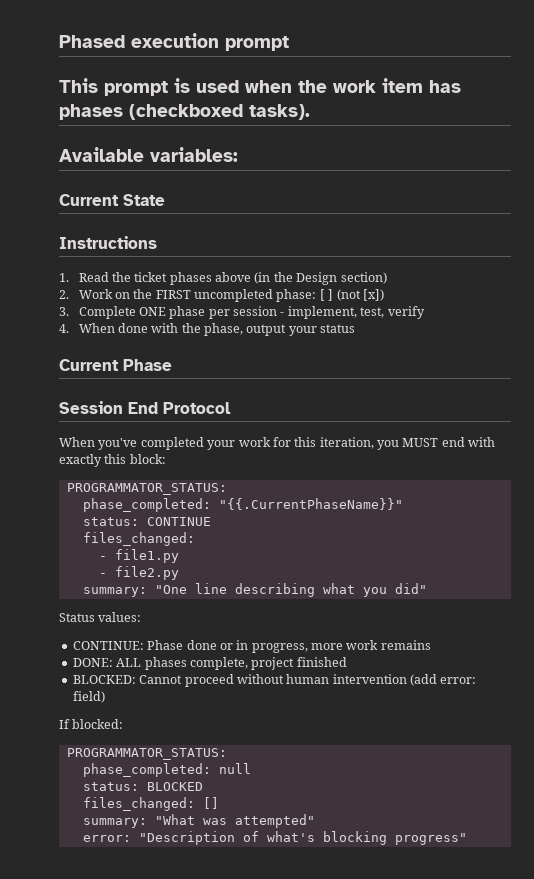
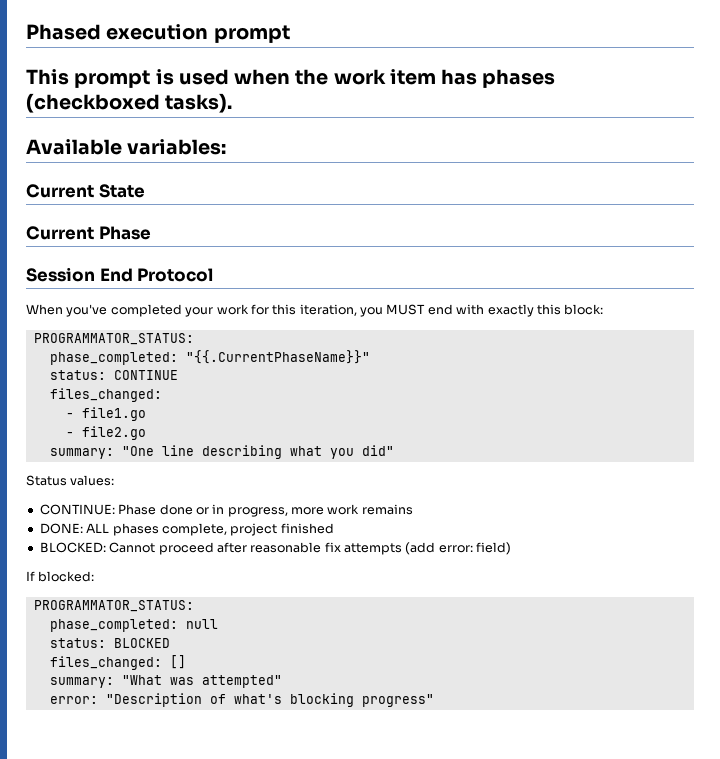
- Instructions
- 1. Read the ticket phases above (in the Design section)
- 2. Work on the FIRST uncompleted phase: [ ] (not [x])
- 3. Complete ONE phase per session - implement, test, verify
- 4. When done with the phase, output your status
- - file1.py
- - file2.py
+ - file1.go
+ - file2.go
- BLOCKED: Cannot proceed without human intervention (add error: field)
+ BLOCKED: Cannot proceed after reasonable fix attempts (add error: field)

